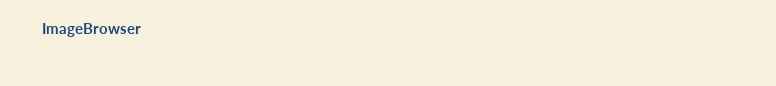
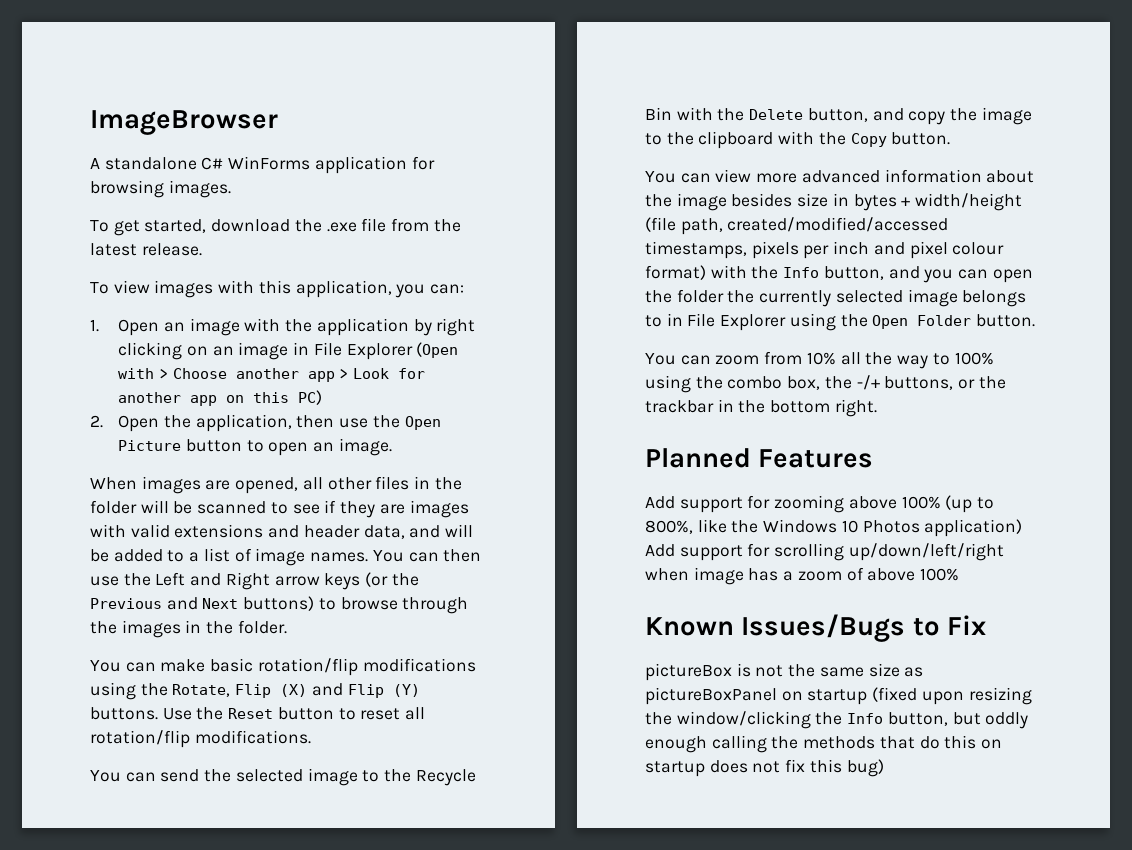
+ A standalone C# WinForms application for browsing images.
+ To get started, download the .exe file from the latest release.
+ To view images with this application, you can:
+ 1. Open an image with the application by right clicking on an image in File Explorer (Open with > Choose another app > Look for another app on this PC)
+ 2. Open the application, then use the Open Picture button to open an image.
+ When images are opened, all other files in the folder will be scanned to see if they are images with valid extensions and header data, and will be added to a list of image names. You can then use the Left and Right arrow keys (or the Previous and Next buttons) to browse through the images in the folder.
+ You can make basic rotation/flip modifications using the Rotate, Flip (X) and Flip (Y) buttons. Use the Reset button to reset all rotation/flip modifications.
+ You can send the selected image to the Recycle Bin with the Delete button, and copy the image to the clipboard with the Copy button.
+ You can view more advanced information about the image besides size in bytes + width/height (file path, created/modified/accessed timestamps, pixels per inch and pixel colour format) with the Info button, and you can open the folder the currently selected image belongs to in File Explorer using the Open Folder button.
+ You can zoom from 10% all the way to 100% using the combo box, the -/+ buttons, or the trackbar in the bottom right.
+ Planned Features
+ Add support for zooming above 100% (up to 800%, like the Windows 10 Photos application) Add support for scrolling up/down/left/right when image has a zoom of above 100%
+ Known Issues/Bugs to Fix
+ pictureBox is not the same size as pictureBoxPanel on startup (fixed upon resizing the window/clicking the Info button, but oddly enough calling the methods that do this on startup does not fix this bug)

